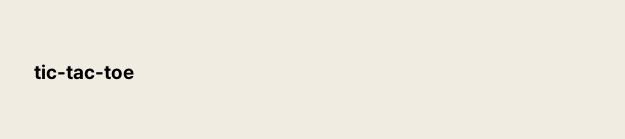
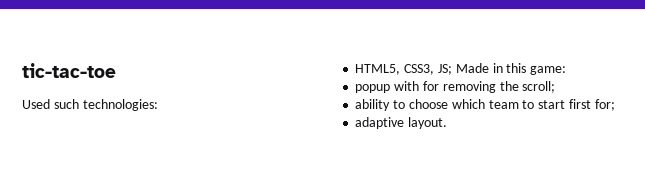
+ Used such technologies:
+ HTML5, CSS3, JS; Made in this game:
+ popup with for removing the scroll;
+ ability to choose which team to start first for;
+ adaptive layout.

